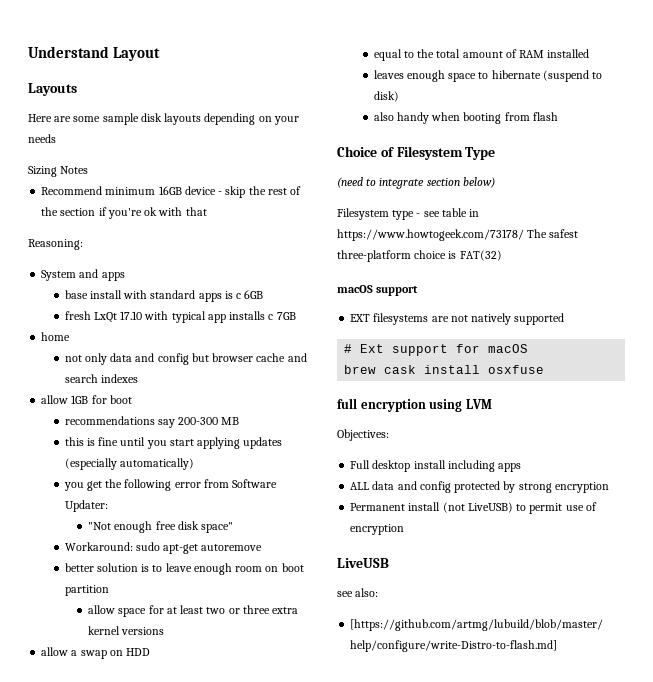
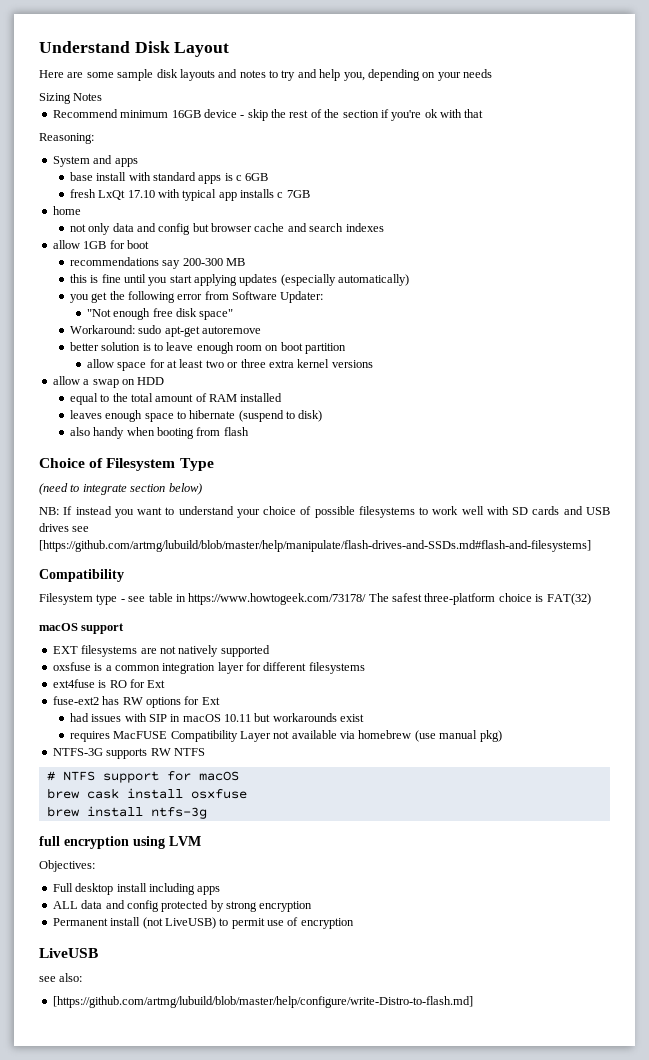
- Understand Layout
+ Understand Disk Layout
- Layouts
- Here are some sample disk layouts depending on your needs
+ Here are some sample disk layouts and notes to try and help you, depending on your needs
+ NB: If instead you want to understand your choice of possible filesystems to work well with SD cards and USB drives see [https://github.com/artmg/lubuild/blob/master/help/manipulate/flash-drives-and-SSDs.md#flash-and-filesystems]
+ Compatibility
+ oxsfuse is a common integration layer for different filesystems
+ ext4fuse is RO for Ext
+ fuse-ext2 has RW options for Ext
+ had issues with SIP in macOS 10.11 but workarounds exist
+ requires MacFUSE Compatibility Layer not available via homebrew (use manual pkg)
+ NTFS-3G supports RW NTFS
- # Ext support for macOS
+ # NTFS support for macOS
+ brew install ntfs-3g

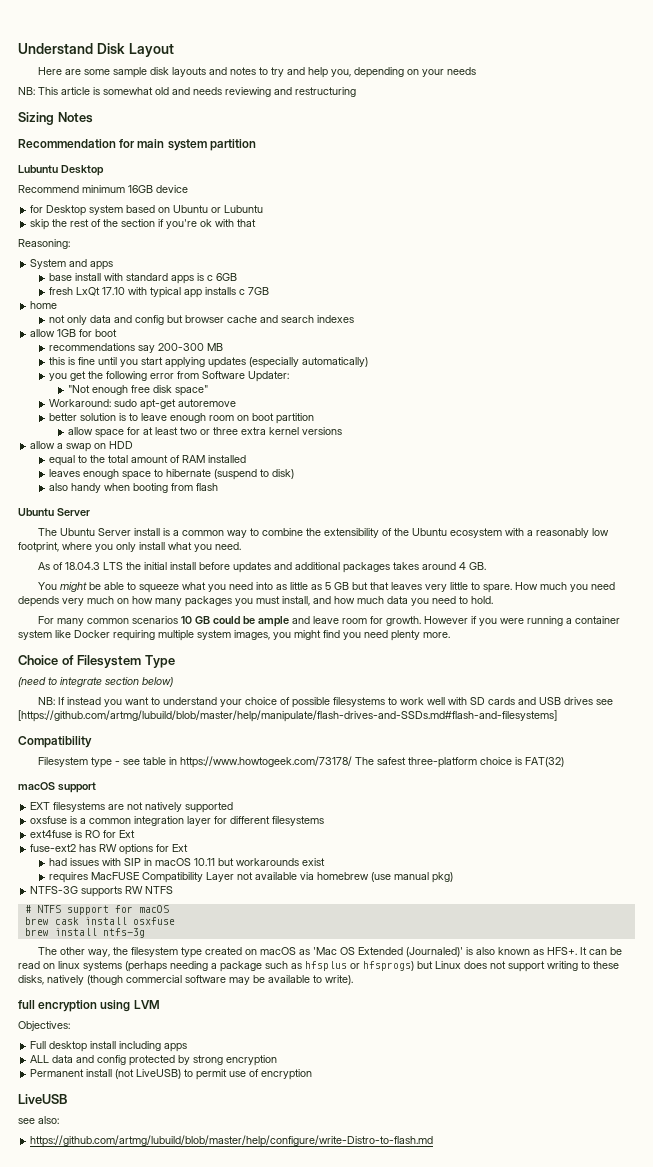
+ NB: This article is somewhat old and needs reviewing and restructuring
  Sizing Notes
- Recommend minimum 16GB device - skip the rest of the section if you're ok with that
+ Recommendation for main system partition
+ Lubuntu Desktop
+ Recommend minimum 16GB device
+ for Desktop system based on Ubuntu or Lubuntu
+ skip the rest of the section if you're ok with that
  also handy when booting from flash
+ Ubuntu Server
+ The Ubuntu Server install is a common way to combine the extensibility of the Ubuntu ecosystem with a reasonably low footprint, where you only install what you need.
+ As of 18.04.3 LTS the initial install before updates and additional packages takes around 4 GB.
+ You might be able to squeeze what you need into as little as 5 GB but that leaves very little to spare. How much you need depends very much on how many packages you must install, and how much data you need to hold.
+ For many common scenarios 10 GB could be ample and leave room for growth. However if you were running a container system like Docker requiring multiple system images, you might find you need plenty more.
+ The other way, the filesystem type created on macOS as 'Mac OS Extended (Journaled)' is also known as HFS+. It can be read on linux systems (perhaps needing a package such as hfsplus or hfsprogs) but Linux does not support writing to these disks, natively (though commercial software may be available to write).
- [https://github.com/artmg/lubuild/blob/master/help/configure/write-Distro-to-flash.md]
+ https://github.com/artmg/lubuild/blob/master/help/configure/write-Distro-to-flash.md

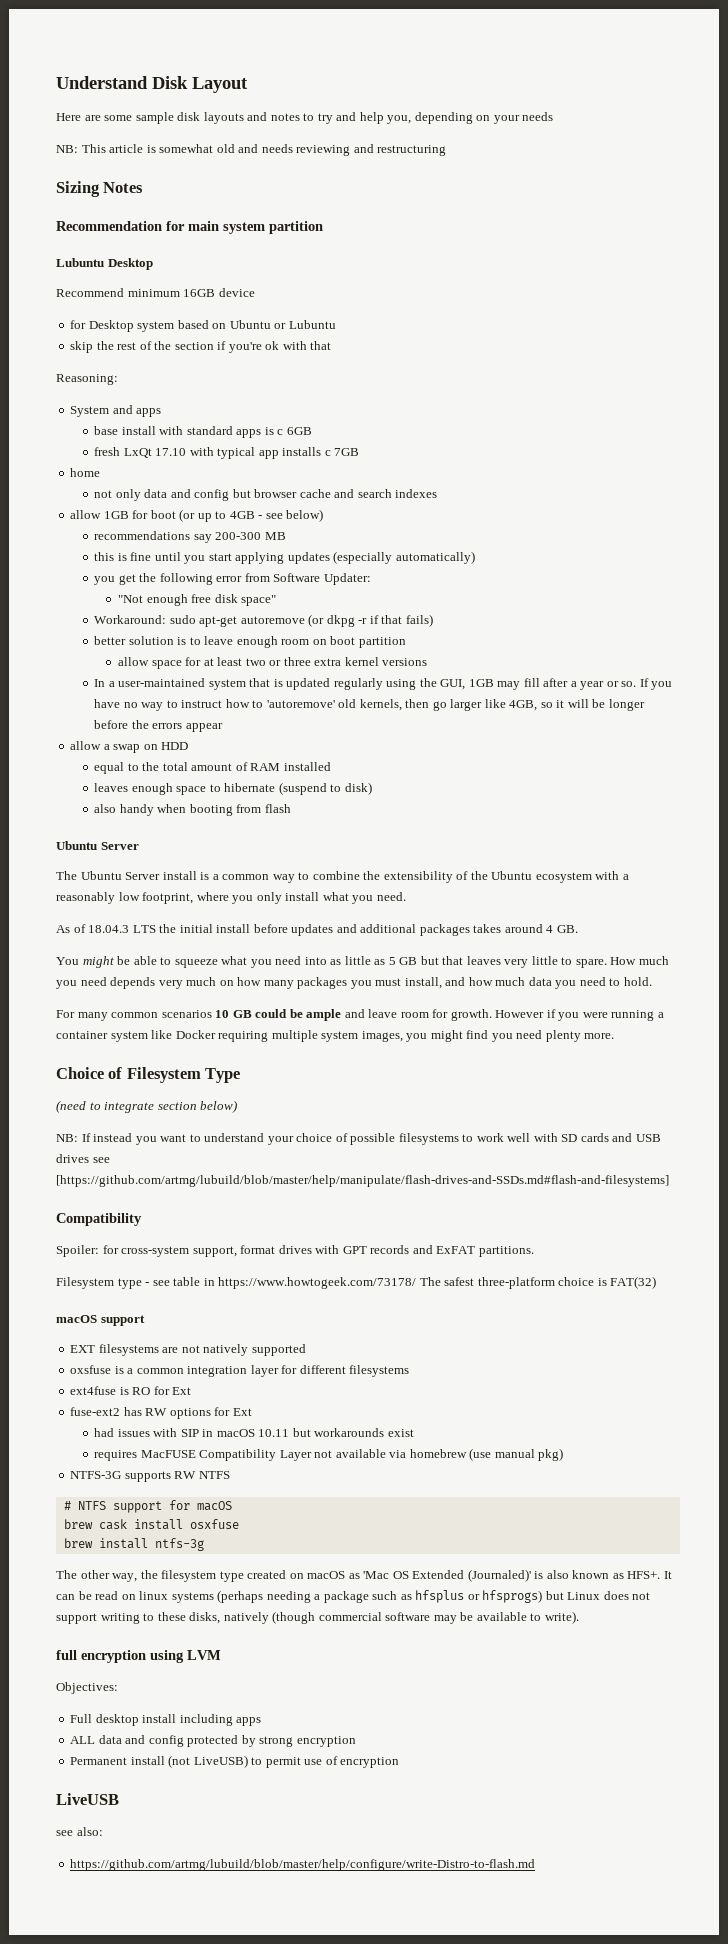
- allow 1GB for boot
+ allow 1GB for boot (or up to 4GB - see below)
- Workaround: sudo apt-get autoremove
+ Workaround: sudo apt-get autoremove (or dkpg -r if that fails)
+ In a user-maintained system that is updated regularly using the GUI, 1GB may fill after a year or so. If you have no way to instruct how to 'autoremove' old kernels, then go larger like 4GB, so it will be longer before the errors appear
+ Spoiler: for cross-system support, format drives with GPT records and ExFAT partitions.

